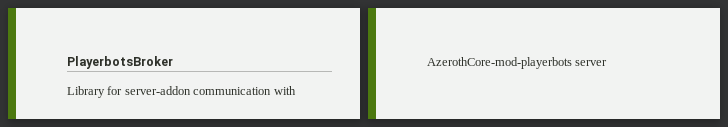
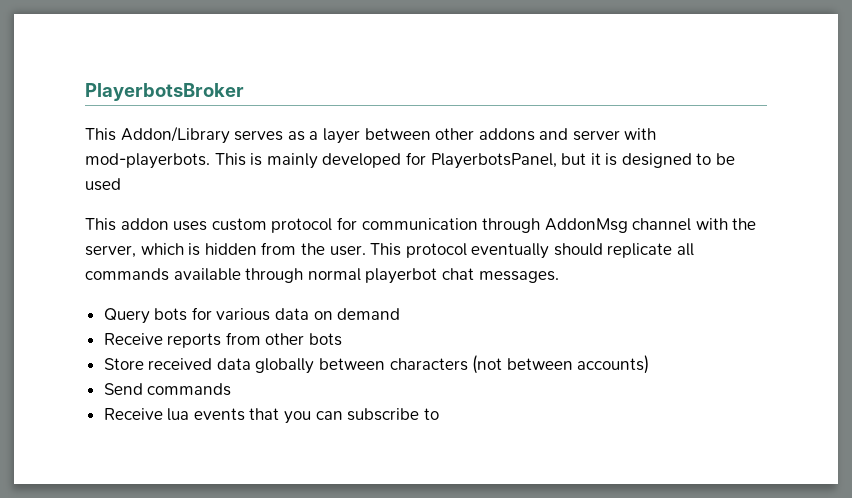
- Library for server-addon communication with AzerothCore-mod-playerbots server
+ This Addon/Library serves as a layer between other addons and server with mod-playerbots. This is mainly developed for PlayerbotsPanel, but it is designed to be used
+ This addon uses custom protocol for communication through AddonMsg channel with the server, which is hidden from the user. This protocol eventually should replicate all commands available through normal playerbot chat messages.
+ Query bots for various data on demand
+ Receive reports from other bots
+ Store received data globally between characters (not between accounts)
+ Send commands
+ Receive lua events that you can subscribe to

